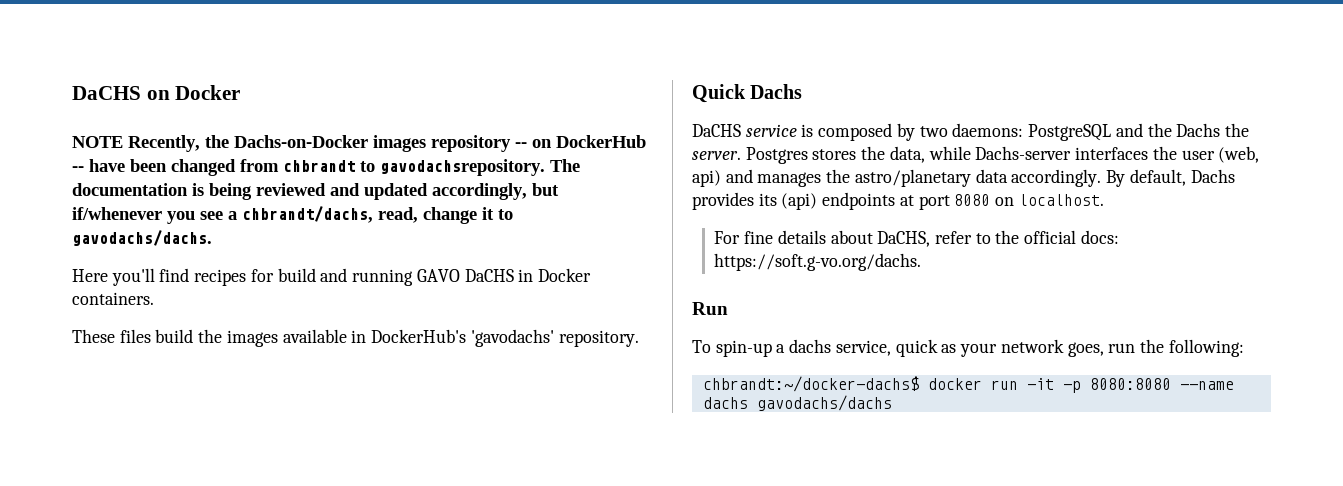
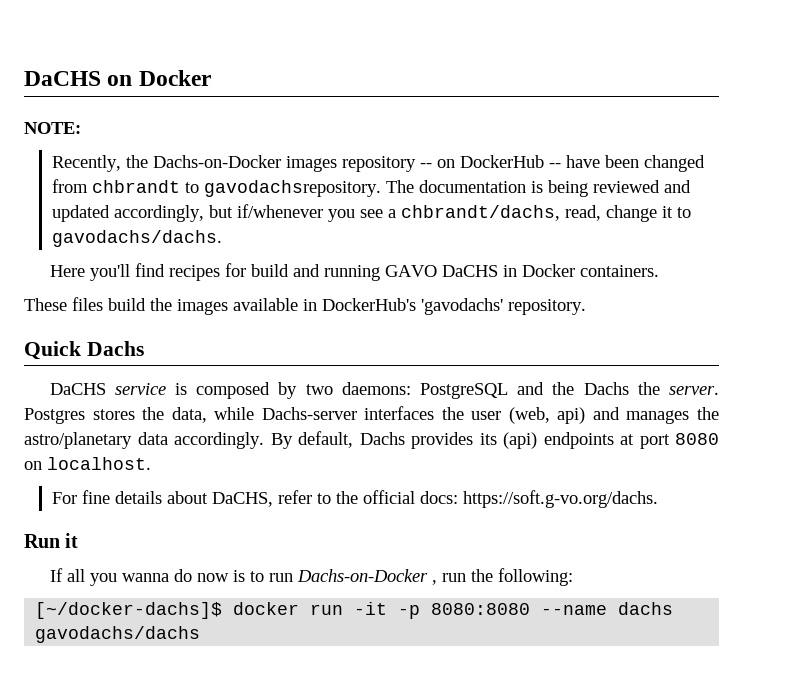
- NOTE Recently, the Dachs-on-Docker images repository -- on DockerHub -- have been changed from chbrandt to gavodachsrepository.
+ NOTE:
+ Recently, the Dachs-on-Docker images repository -- on DockerHub -- have been changed from chbrandt to gavodachsrepository.
- Run
- To spin-up a dachs service, quick as your network goes, run the following:
+ Run it
+ If all you wanna do now is to run Dachs-on-Docker , run the following:
- chbrandt:~/docker-dachs$ docker run -it -p 8080:8080 --name dachs gavodachs/dachs
+ [~/docker-dachs]$ docker run -it -p 8080:8080 --name dachs gavodachs/dachs

